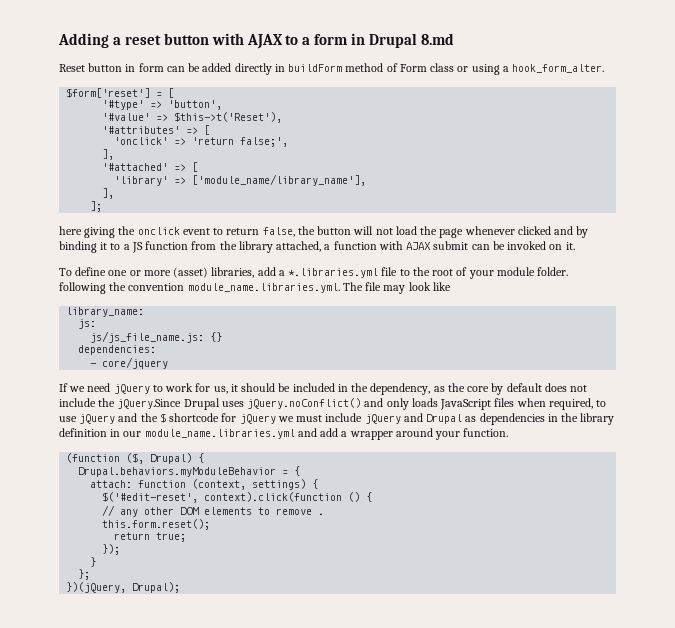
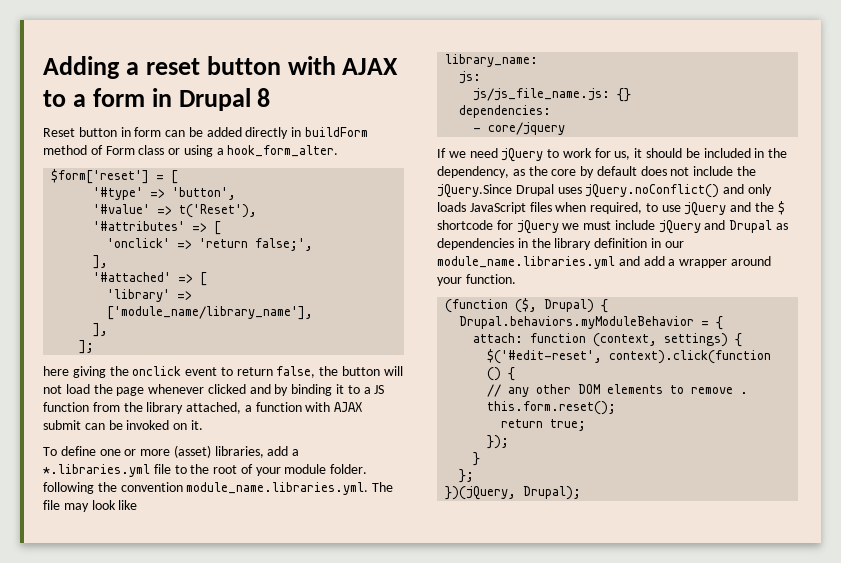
- Adding a reset button with AJAX to a form in Drupal 8.md
+ Adding a reset button with AJAX to a form in Drupal 8
- '#value' => $this->t('Reset'),
+ '#value' => t('Reset'),

